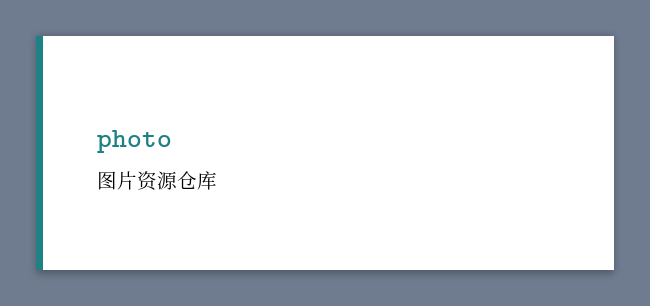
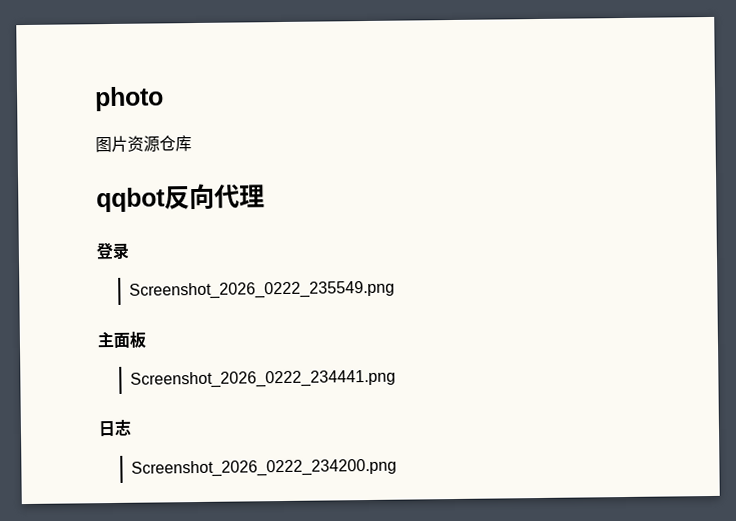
+ qqbot反向代理
+ 登录
+ Screenshot_2026_0222_235549.png
+ 主面板
+ Screenshot_2026_0222_234441.png
+ 日志
+ Screenshot_2026_0222_234200.png

